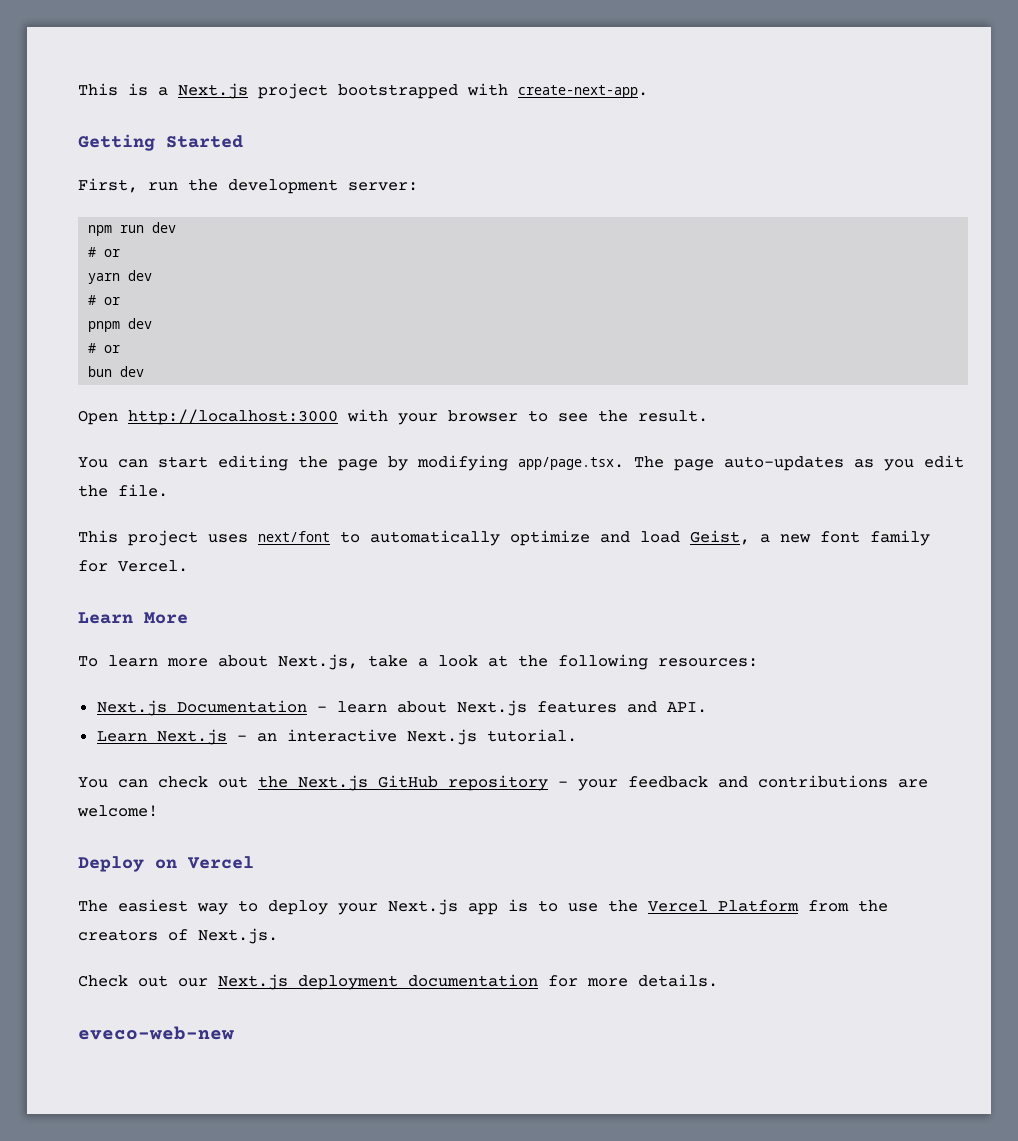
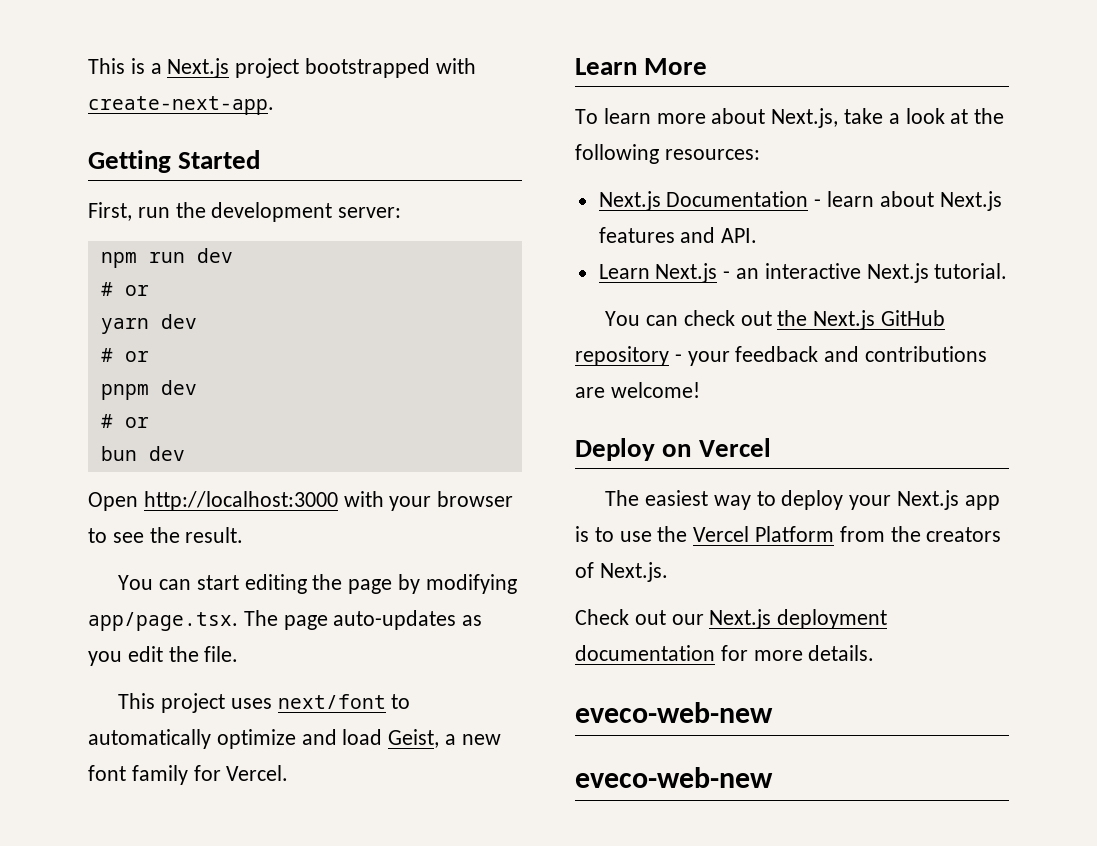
  Check out our Next.js deployment documentation for more details.
+ eveco-web-new

